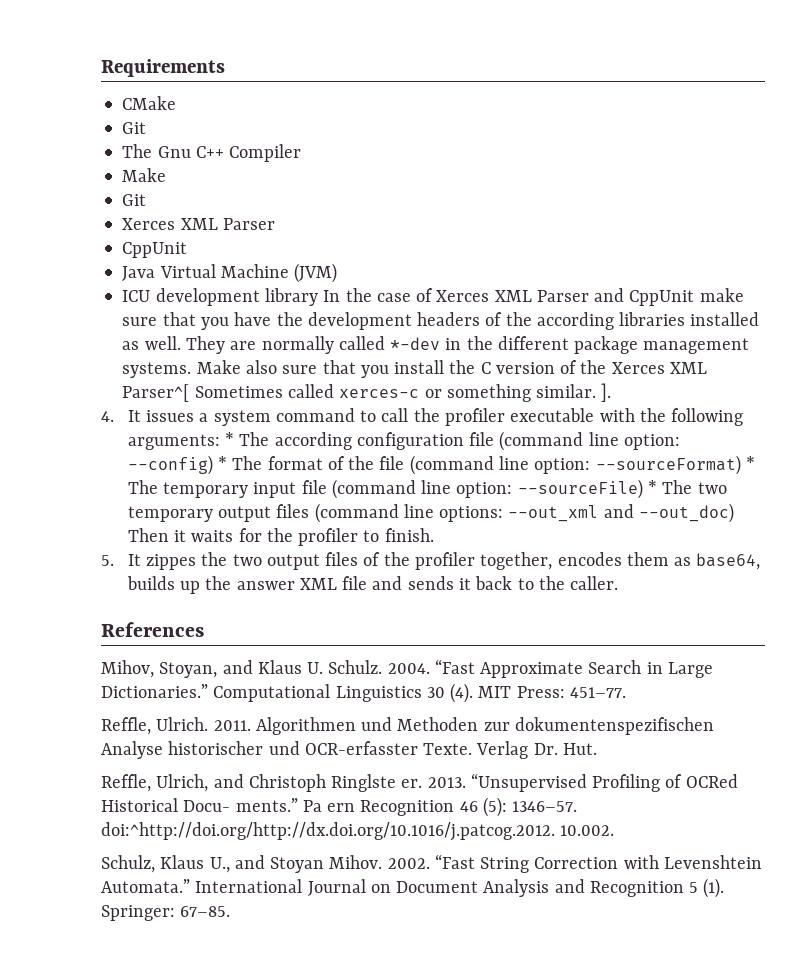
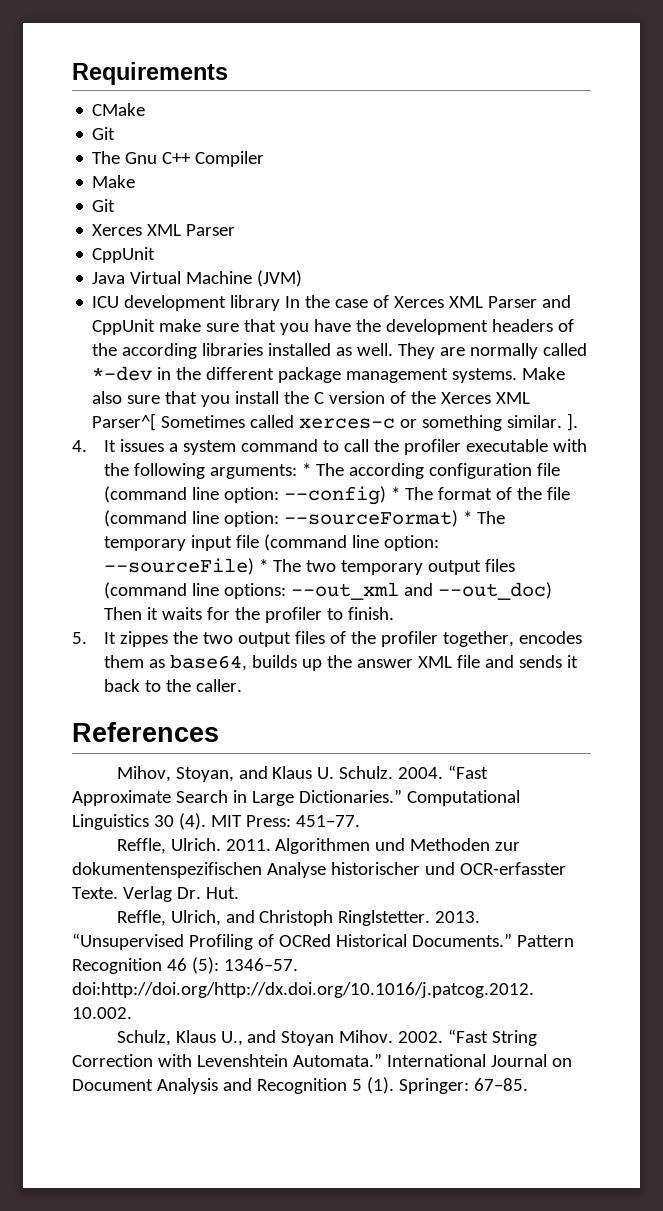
- Reffle, Ulrich, and Christoph Ringlste er.
+ Reffle, Ulrich, and Christoph Ringlstetter.
- “Unsupervised Profiling of OCRed Historical Docu- ments.” Pa ern Recognition 46 (5): 1346–57. doi:^http://doi.org/http://dx.doi.org/10.1016/j.patcog.2012. 10.002.
+ “Unsupervised Profiling of OCRed Historical Documents.” Pattern Recognition 46 (5): 1346–57. doi:http://doi.org/http://dx.doi.org/10.1016/j.patcog.2012. 10.002.

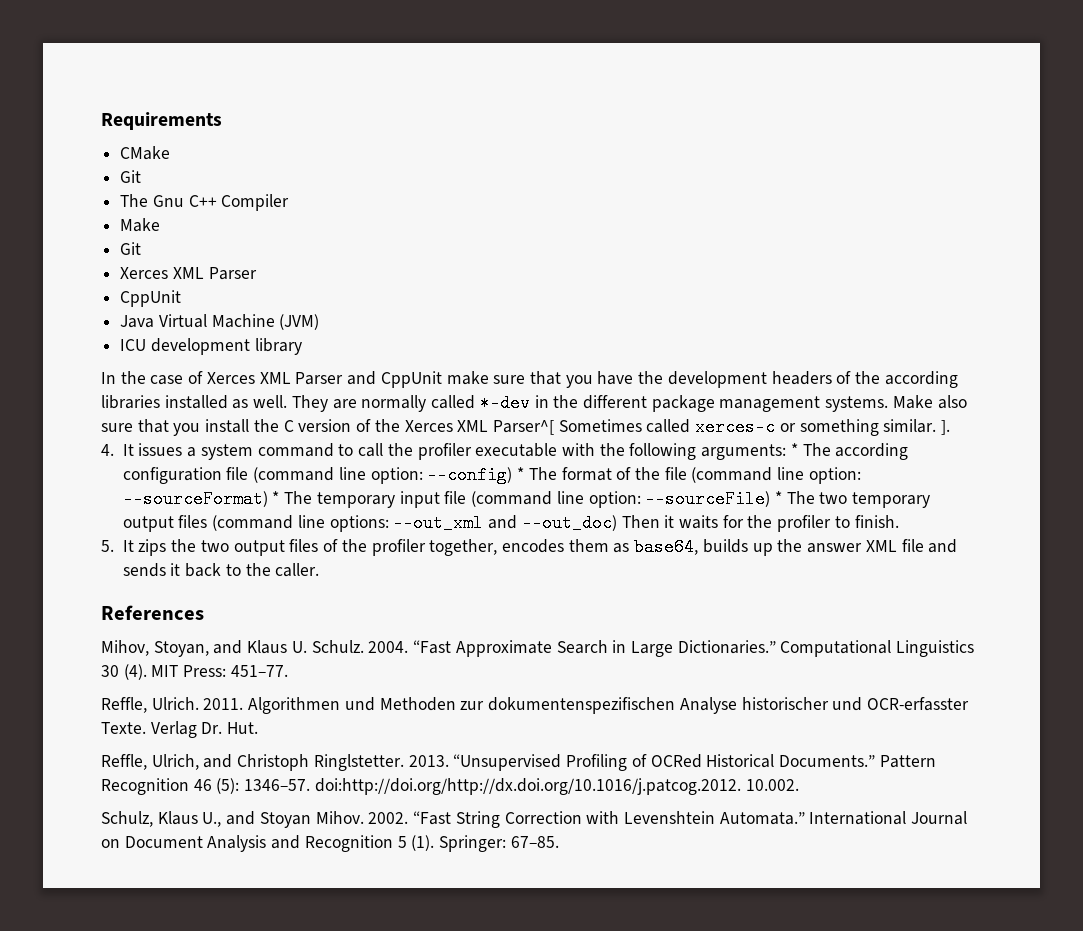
- ICU development library In the case of Xerces XML Parser and CppUnit make sure that you have the development headers of the according libraries installed as well.
+ ICU development library
+ In the case of Xerces XML Parser and CppUnit make sure that you have the development headers of the according libraries installed as well.
- 5. It zippes the two output files of the profiler together, encodes them as base64, builds up the answer XML file and sends it back to the caller.
+ 5. It zips the two output files of the profiler together, encodes them as base64, builds up the answer XML file and sends it back to the caller.

